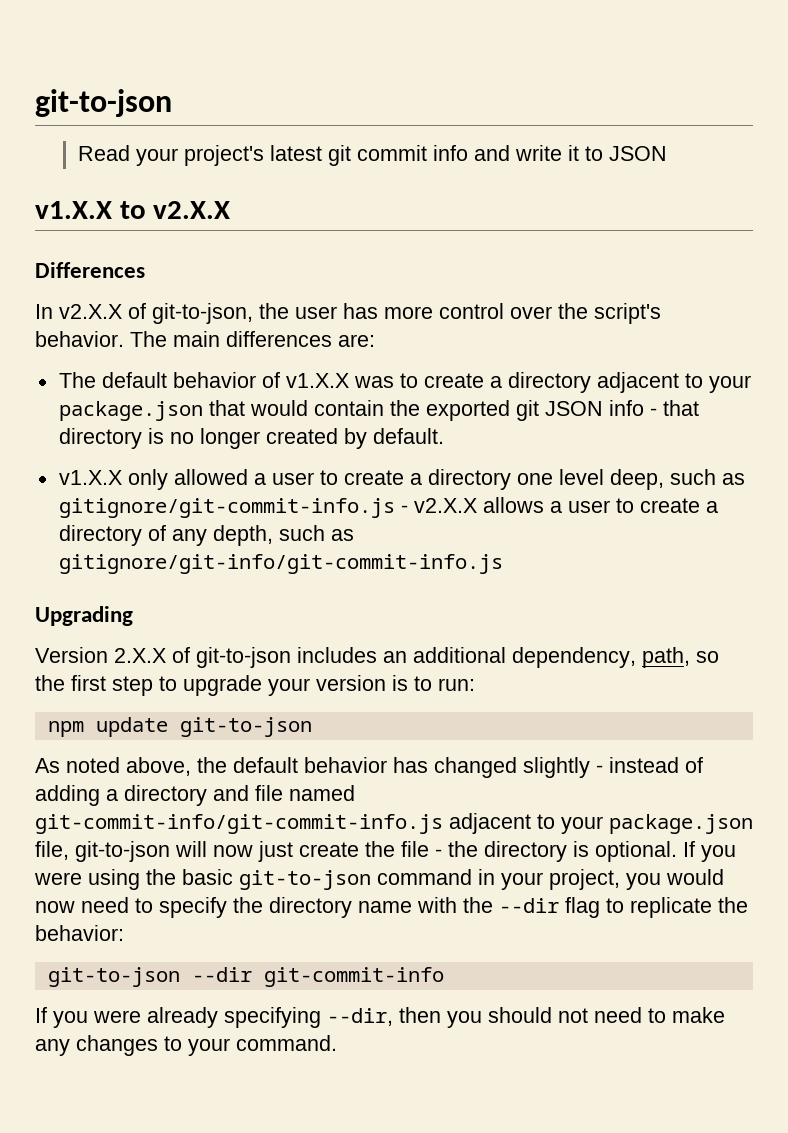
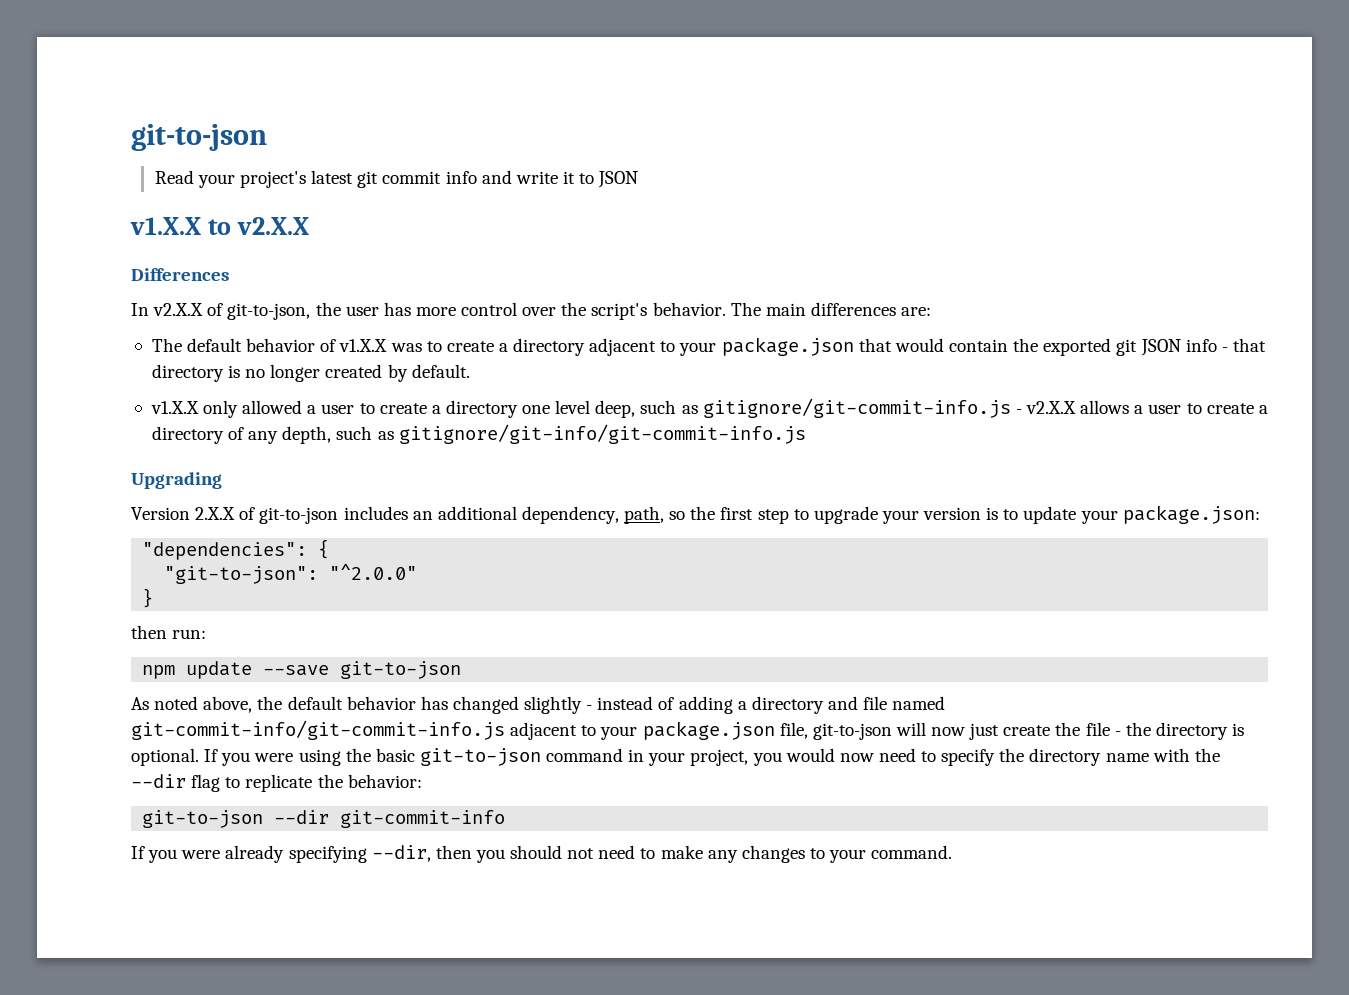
- Version 2.X.X of git-to-json includes an additional dependency, path, so the first step to upgrade your version is to run:
+ Version 2.X.X of git-to-json includes an additional dependency, path, so the first step to upgrade your version is to update your package.json:
+ "dependencies": {
+ "git-to-json": "^2.0.0"
+ }
+ then run:
- npm update git-to-json
+ npm update --save git-to-json

